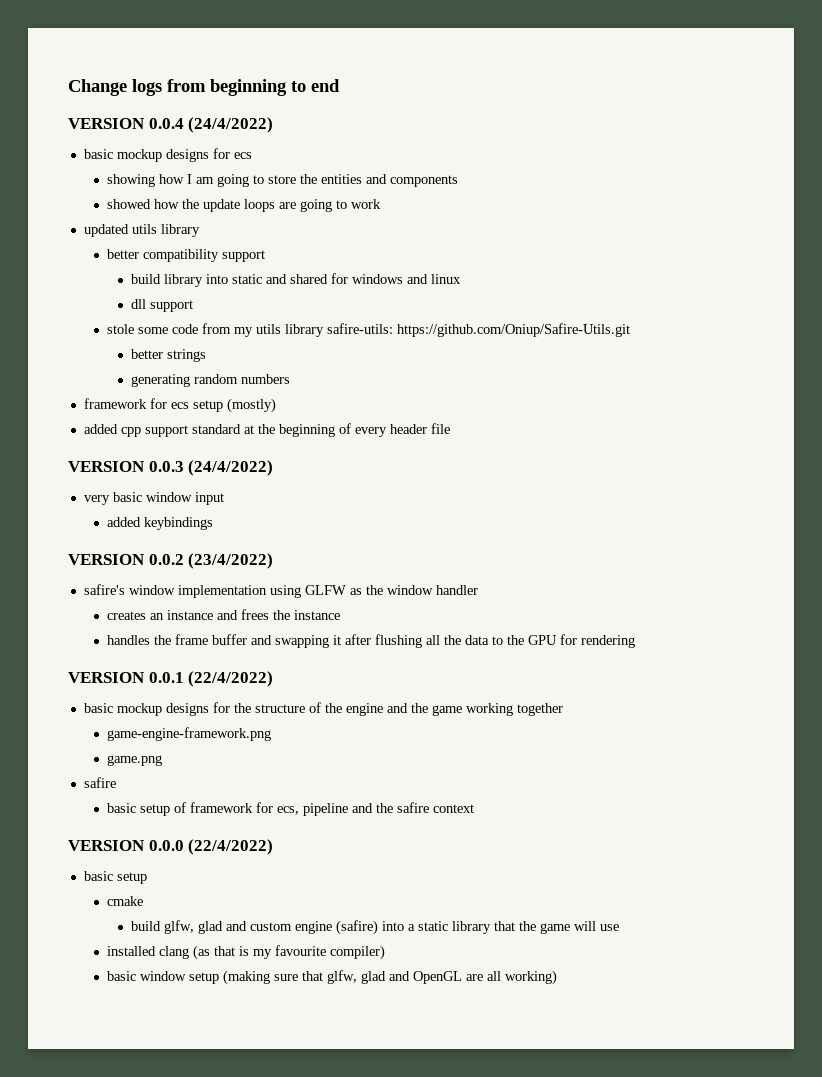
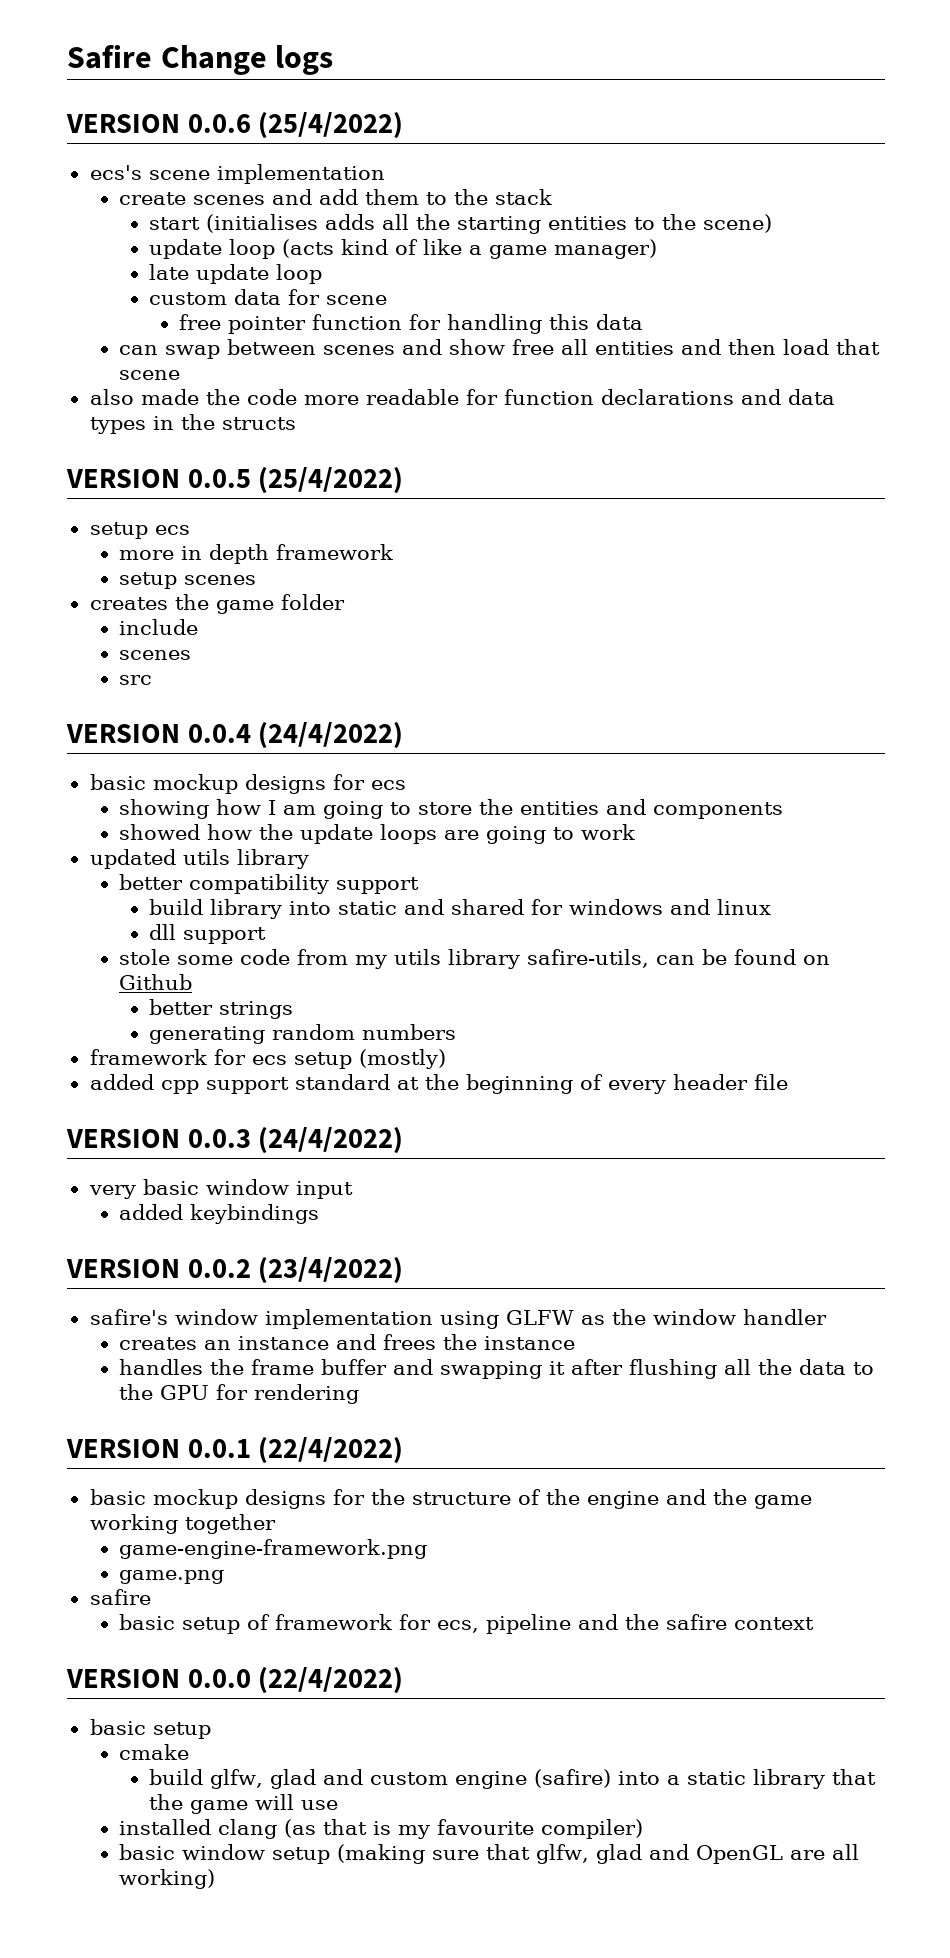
- Change logs from beginning to end
+ Safire Change logs
+ VERSION 0.0.6 (25/4/2022)
+ ecs's scene implementation
+ create scenes and add them to the stack
+ start (initialises adds all the starting entities to the scene)
+ update loop (acts kind of like a game manager)
+ late update loop
+ custom data for scene
+ free pointer function for handling this data
+ can swap between scenes and show free all entities and then load that scene
+ also made the code more readable for function declarations and data types in the structs
+ VERSION 0.0.5 (25/4/2022)
+ setup ecs
+ more in depth framework
+ setup scenes
+ creates the game folder
+ include
+ scenes
+ src
- stole some code from my utils library safire-utils: https://github.com/Oniup/Safire-Utils.git
+ stole some code from my utils library safire-utils, can be found on Github

